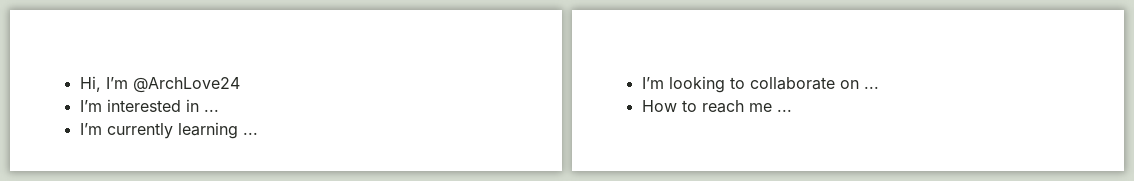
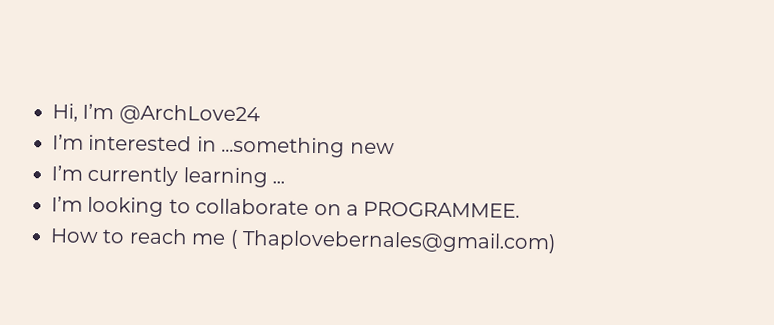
- I’m interested in ...
+ I’m interested in ...something new
- I’m looking to collaborate on ...
+ I’m looking to collaborate on a PROGRAMMEE.
- How to reach me ...
+ How to reach me ( Thaplovebernales@gmail.com)

